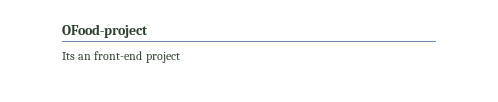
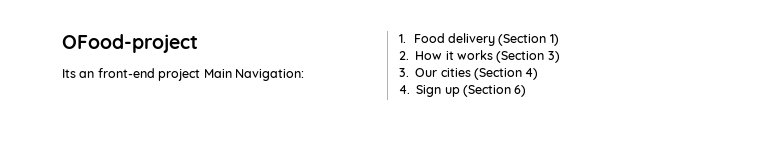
- Its an front-end project
+ Its an front-end project Main Navigation:
+ 1. Food delivery (Section 1)
+ 2. How it works (Section 3)
+ 3. Our cities (Section 4)
+ 4. Sign up (Section 6)

